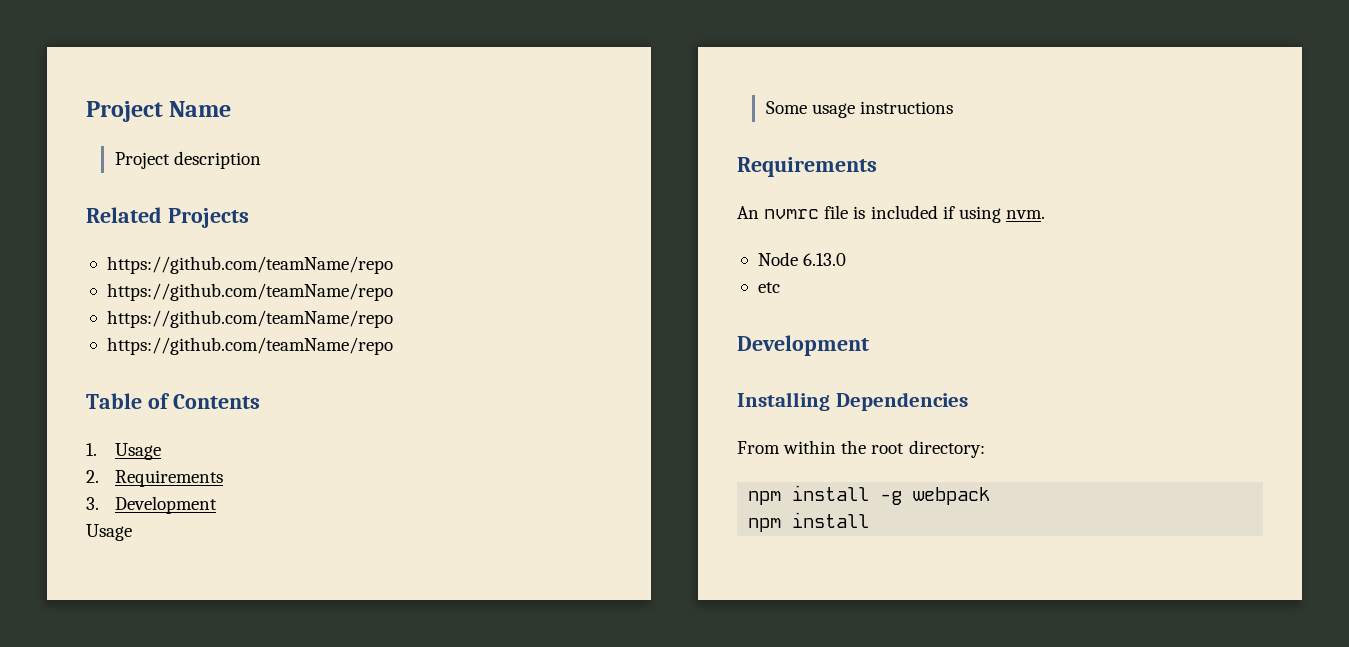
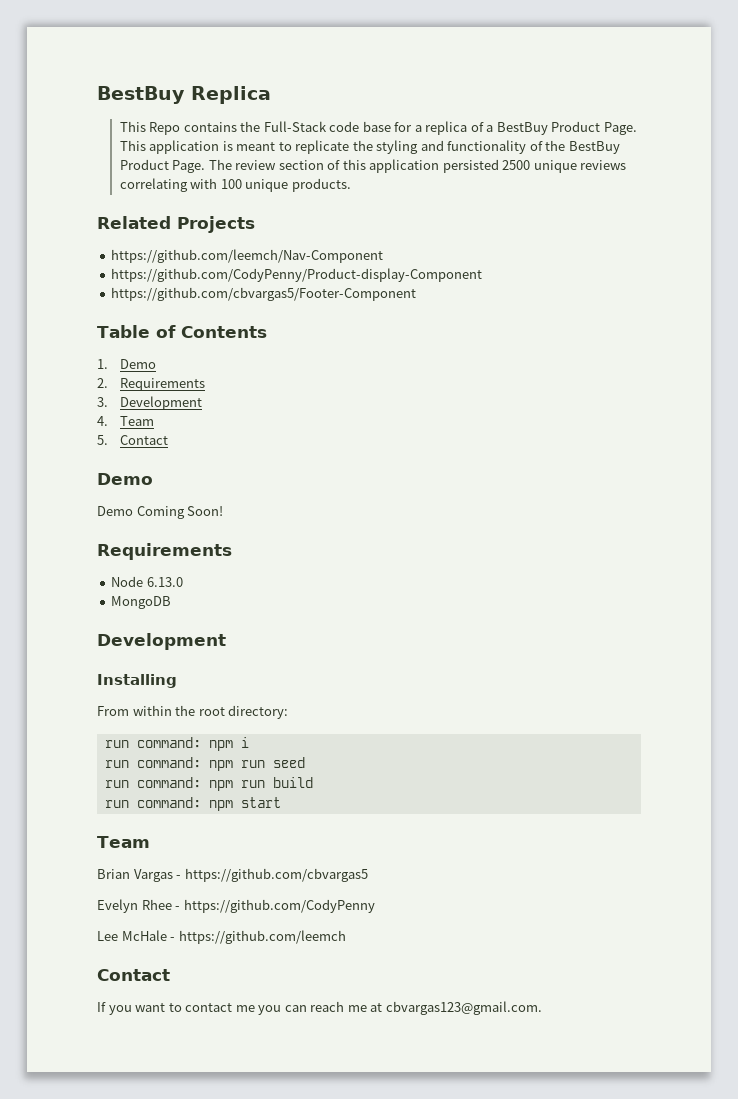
- Project Name
- Project description
+ BestBuy Replica
+ This Repo contains the Full-Stack code base for a replica of a BestBuy Product Page. This application is meant to replicate the styling and functionality of the BestBuy Product Page. The review section of this application persisted 2500 unique reviews correlating with 100 unique products.
  Related Projects
- https://github.com/teamName/repo
- https://github.com/teamName/repo
- https://github.com/teamName/repo
- https://github.com/teamName/repo
+ https://github.com/leemch/Nav-Component
+ https://github.com/CodyPenny/Product-display-Component
+ https://github.com/cbvargas5/Footer-Component
- 1. Usage
+ 1. Demo
  3. Development
- Usage
- Some usage instructions
+ 4. Team
+ 5. Contact
+ Demo
+ Demo Coming Soon!
  Requirements
- An nvmrc file is included if using nvm.
- etc
+ MongoDB
- Installing Dependencies
+ Installing
- npm install -g webpack
- npm install
+ run command: npm i
+ run command: npm run seed
+ run command: npm run build
+ run command: npm start
+ Team
+ Brian Vargas - https://github.com/cbvargas5
+ Evelyn Rhee - https://github.com/CodyPenny
+ Lee McHale - https://github.com/leemch
+ Contact
+ If you want to contact me you can reach me at cbvargas123@gmail.com.

